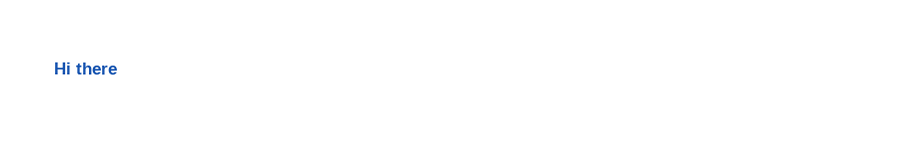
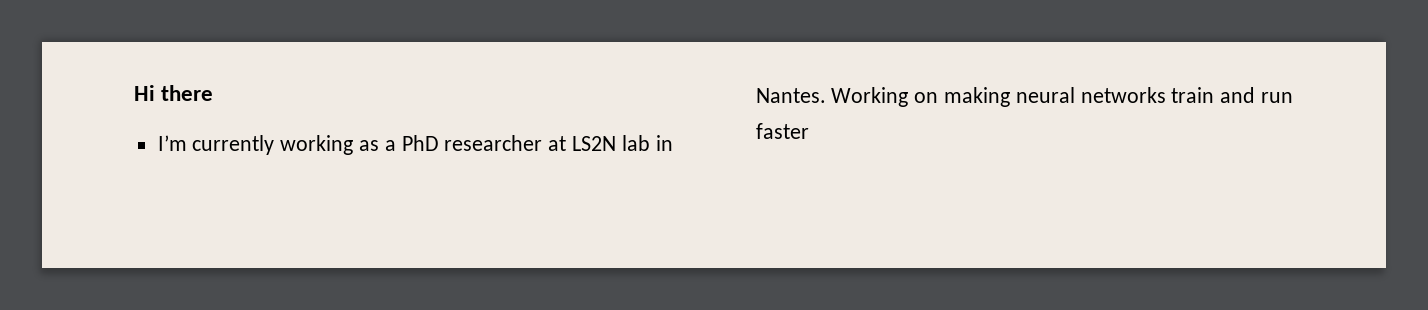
+ I’m currently working as a PhD researcher at LS2N lab in Nantes. Working on making neural networks train and run faster

